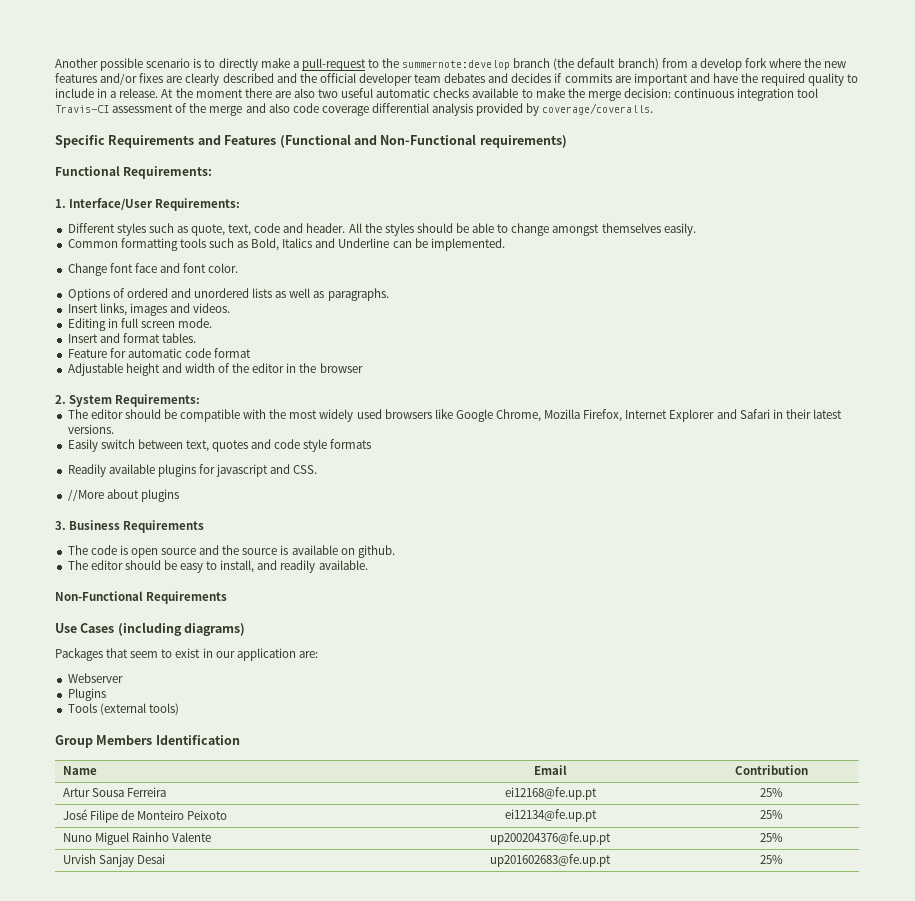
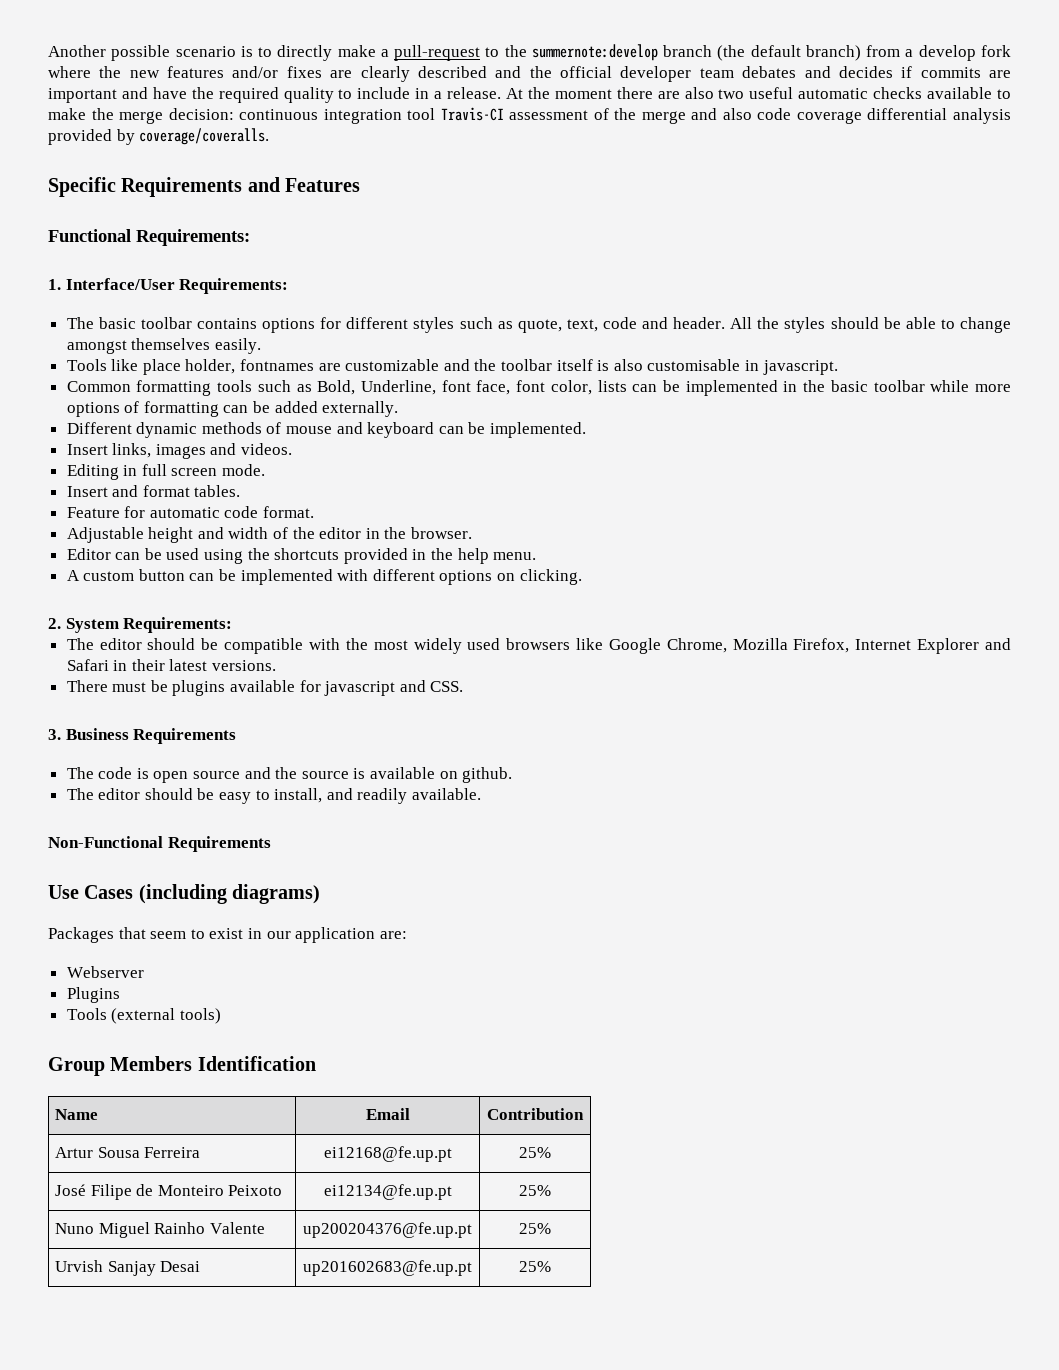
- Specific Requirements and Features (Functional and Non-Functional requirements)
+ Specific Requirements and Features
- Different styles such as quote, text, code and header.
+ The basic toolbar contains options for different styles such as quote, text, code and header.
+ Tools like place holder, fontnames are customizable and the toolbar itself is also customisable in javascript.
- Common formatting tools such as Bold, Italics and Underline can be implemented.
- Change font face and font color.
- Options of ordered and unordered lists as well as paragraphs.
+ Common formatting tools such as Bold, Underline, font face, font color, lists can be implemented in the basic toolbar while more options of formatting can be added externally.
+ Different dynamic methods of mouse and keyboard can be implemented.
- Feature for automatic code format
+ Feature for automatic code format.
- Adjustable height and width of the editor in the browser
+ Adjustable height and width of the editor in the browser.
+ Editor can be used using the shortcuts provided in the help menu.
+ A custom button can be implemented with different options on clicking.
- Easily switch between text, quotes and code style formats
- Readily available plugins for javascript and CSS.
+ There must be plugins available for javascript and CSS.
- //More about plugins

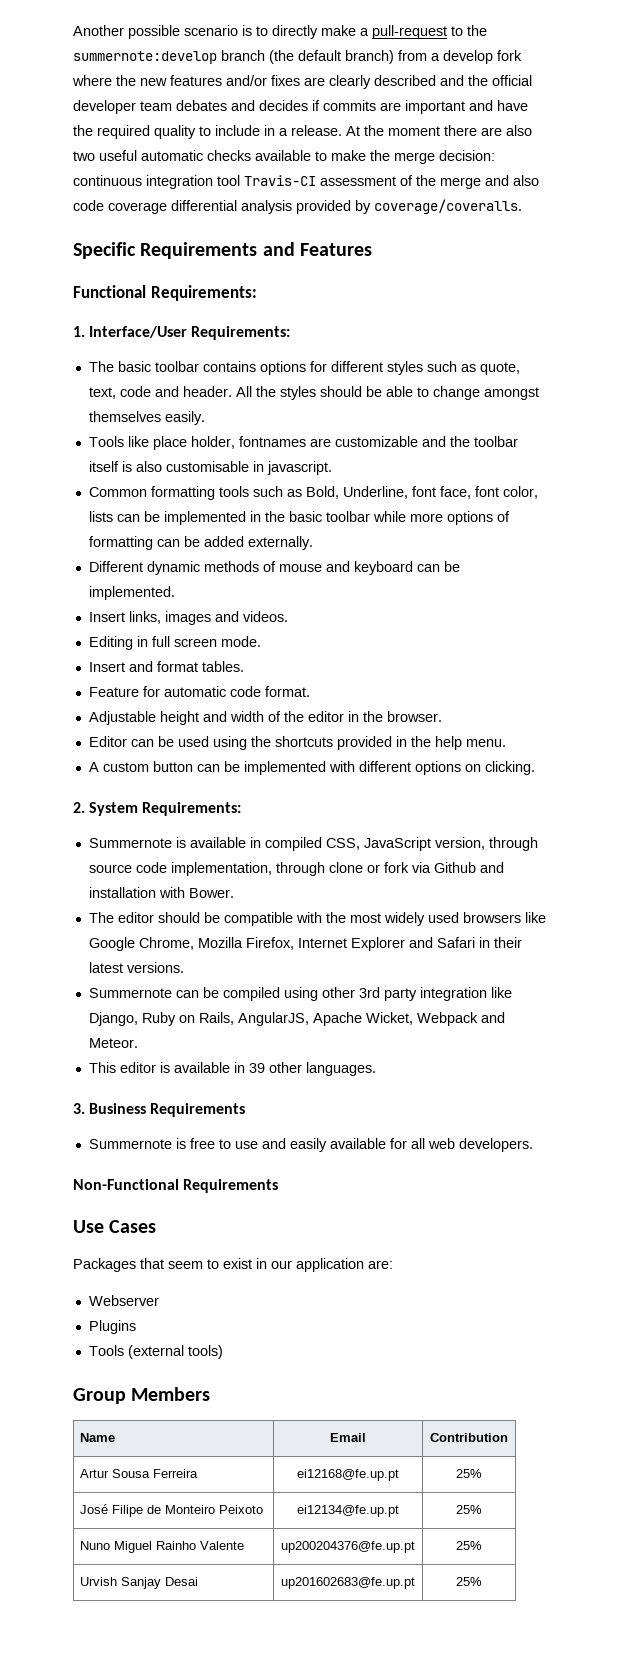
+ Summernote is available in compiled CSS, JavaScript version, through source code implementation, through clone or fork via Github and installation with Bower.
- There must be plugins available for javascript and CSS.
+ Summernote can be compiled using other 3rd party integration like Django, Ruby on Rails, AngularJS, Apache Wicket, Webpack and Meteor.
+ This editor is available in 39 other languages.
  3. Business Requirements
- The code is open source and the source is available on github.
- The editor should be easy to install, and readily available.
+ Summernote is free to use and easily available for all web developers.
- Use Cases (including diagrams)
+ Use Cases
- Group Members Identification
+ Group Members

